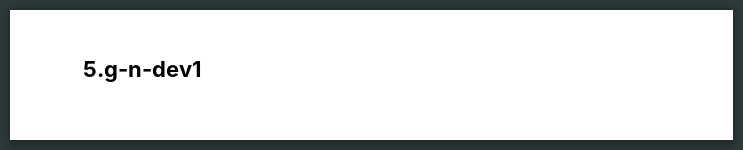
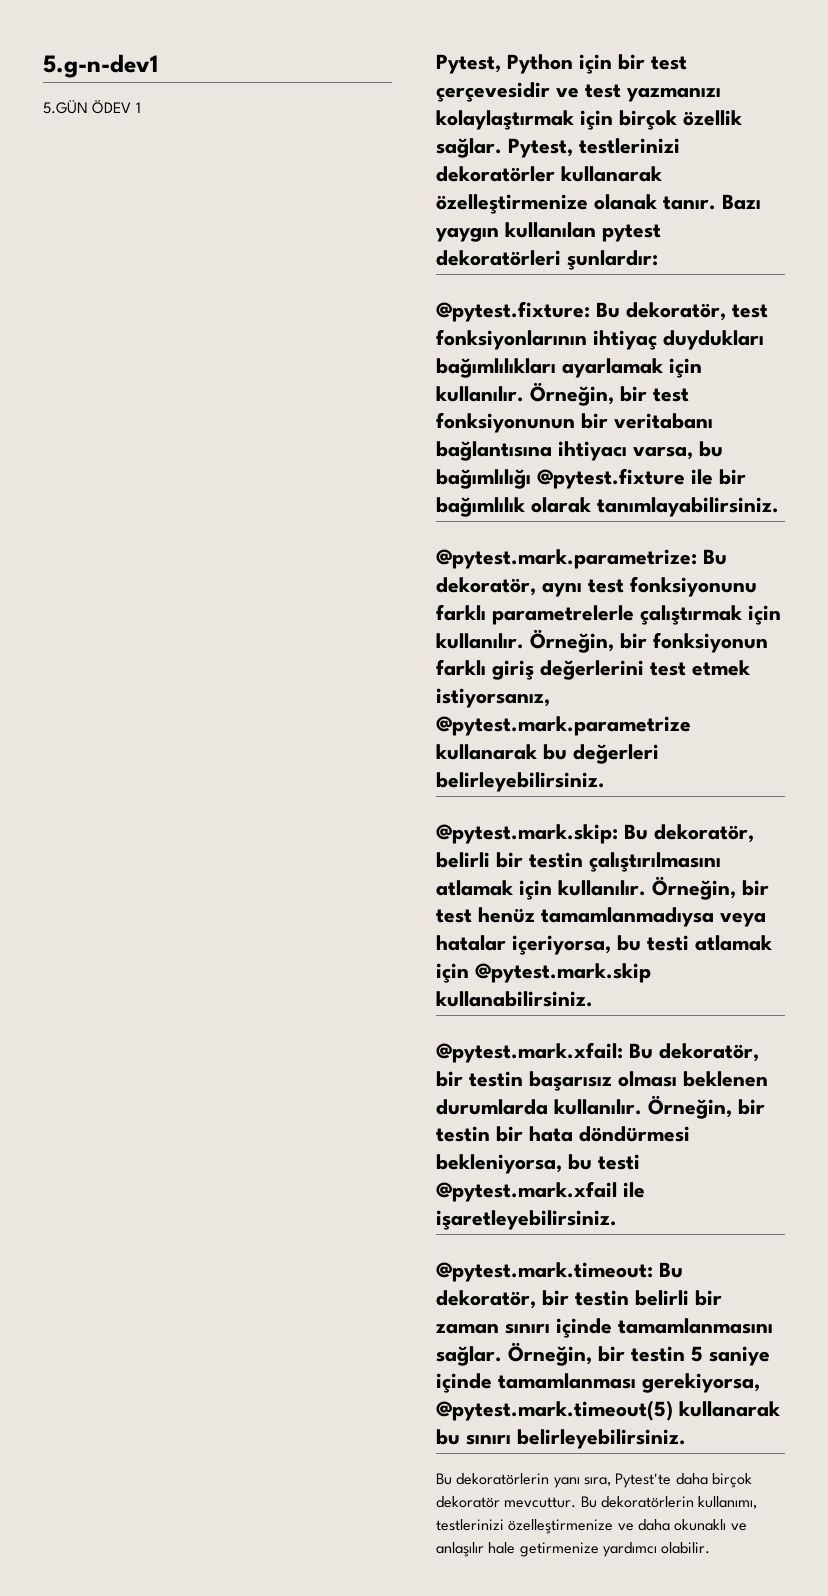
+ 5.GÜN ÖDEV 1
+ Pytest, Python için bir test çerçevesidir ve test yazmanızı kolaylaştırmak için birçok özellik sağlar. Pytest, testlerinizi dekoratörler kullanarak özelleştirmenize olanak tanır. Bazı yaygın kullanılan pytest dekoratörleri şunlardır:
+ @pytest.fixture: Bu dekoratör, test fonksiyonlarının ihtiyaç duydukları bağımlılıkları ayarlamak için kullanılır. Örneğin, bir test fonksiyonunun bir veritabanı bağlantısına ihtiyacı varsa, bu bağımlılığı @pytest.fixture ile bir bağımlılık olarak tanımlayabilirsiniz.
+ @pytest.mark.parametrize: Bu dekoratör, aynı test fonksiyonunu farklı parametrelerle çalıştırmak için kullanılır. Örneğin, bir fonksiyonun farklı giriş değerlerini test etmek istiyorsanız, @pytest.mark.parametrize kullanarak bu değerleri belirleyebilirsiniz.
+ @pytest.mark.skip: Bu dekoratör, belirli bir testin çalıştırılmasını atlamak için kullanılır. Örneğin, bir test henüz tamamlanmadıysa veya hatalar içeriyorsa, bu testi atlamak için @pytest.mark.skip kullanabilirsiniz.
+ @pytest.mark.xfail: Bu dekoratör, bir testin başarısız olması beklenen durumlarda kullanılır. Örneğin, bir testin bir hata döndürmesi bekleniyorsa, bu testi @pytest.mark.xfail ile işaretleyebilirsiniz.
+ @pytest.mark.timeout: Bu dekoratör, bir testin belirli bir zaman sınırı içinde tamamlanmasını sağlar. Örneğin, bir testin 5 saniye içinde tamamlanması gerekiyorsa, @pytest.mark.timeout(5) kullanarak bu sınırı belirleyebilirsiniz.
+ Bu dekoratörlerin yanı sıra, Pytest'te daha birçok dekoratör mevcuttur. Bu dekoratörlerin kullanımı, testlerinizi özelleştirmenize ve daha okunaklı ve anlaşılır hale getirmenize yardımcı olabilir.

